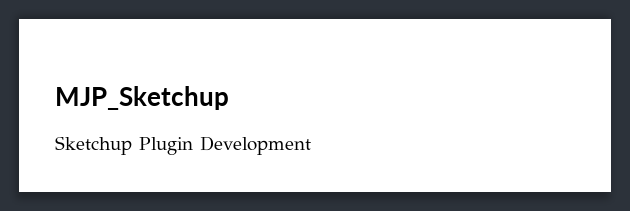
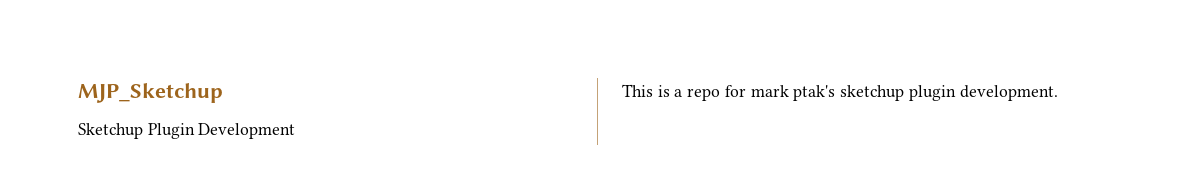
+ This is a repo for mark ptak's sketchup plugin development.

